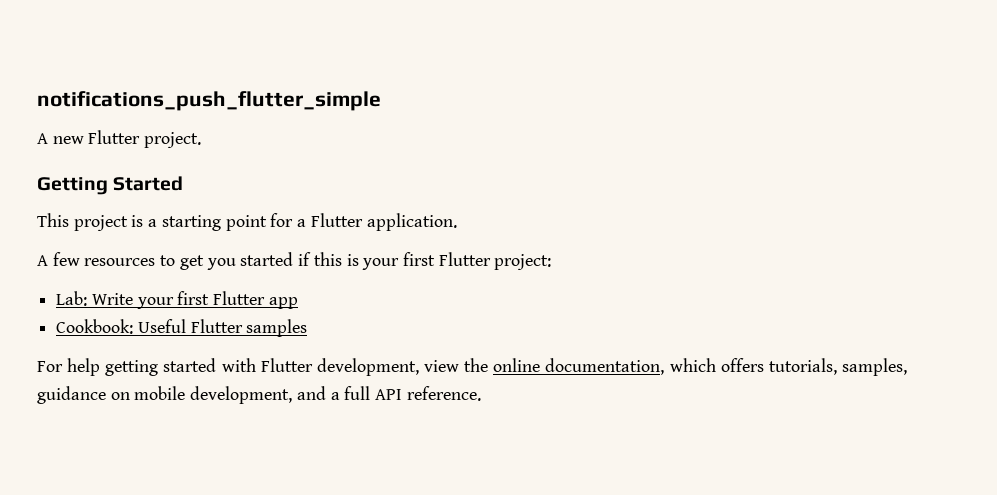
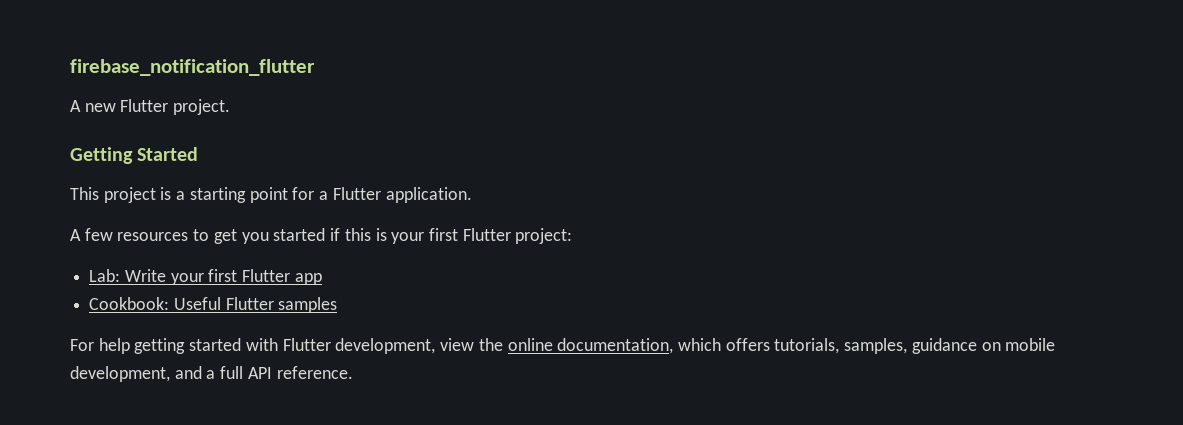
- notifications_push_flutter_simple
+ firebase_notification_flutter

